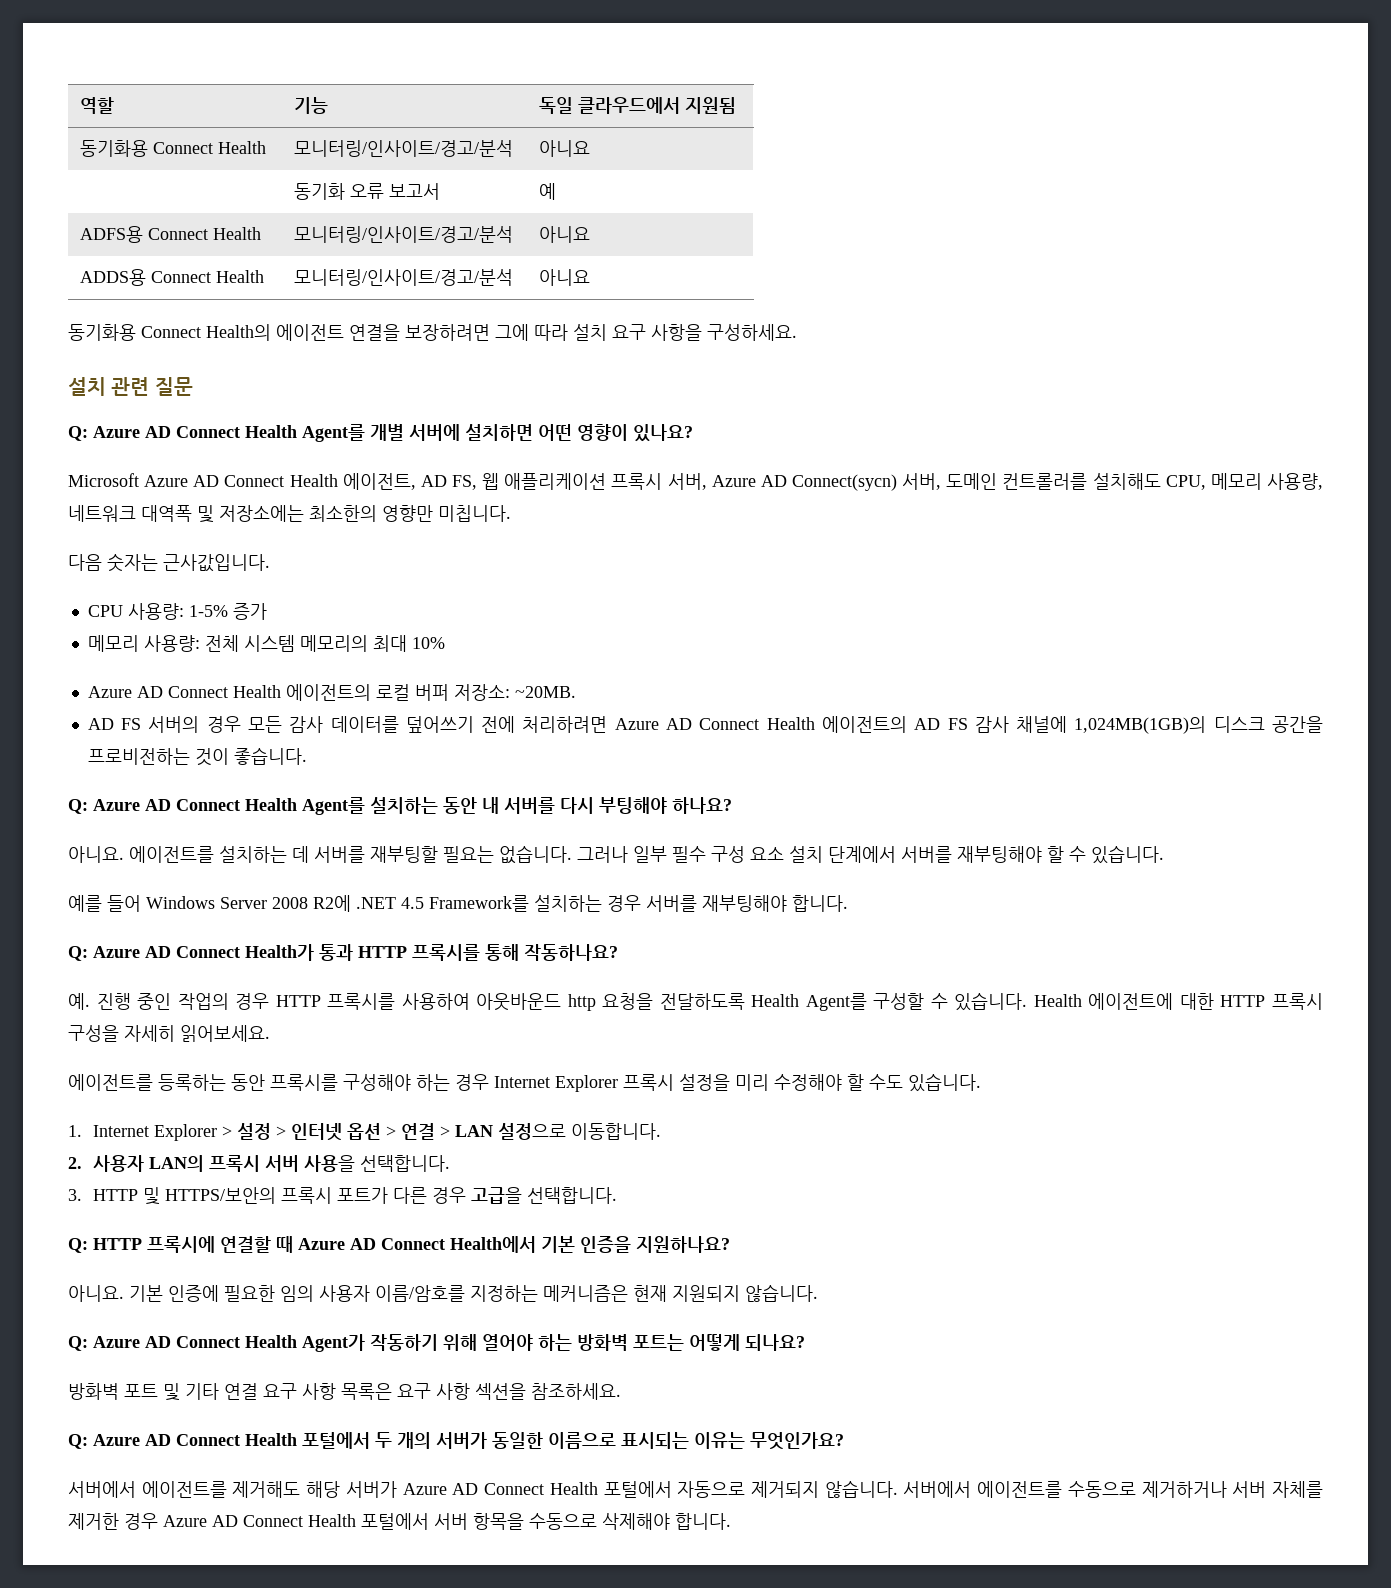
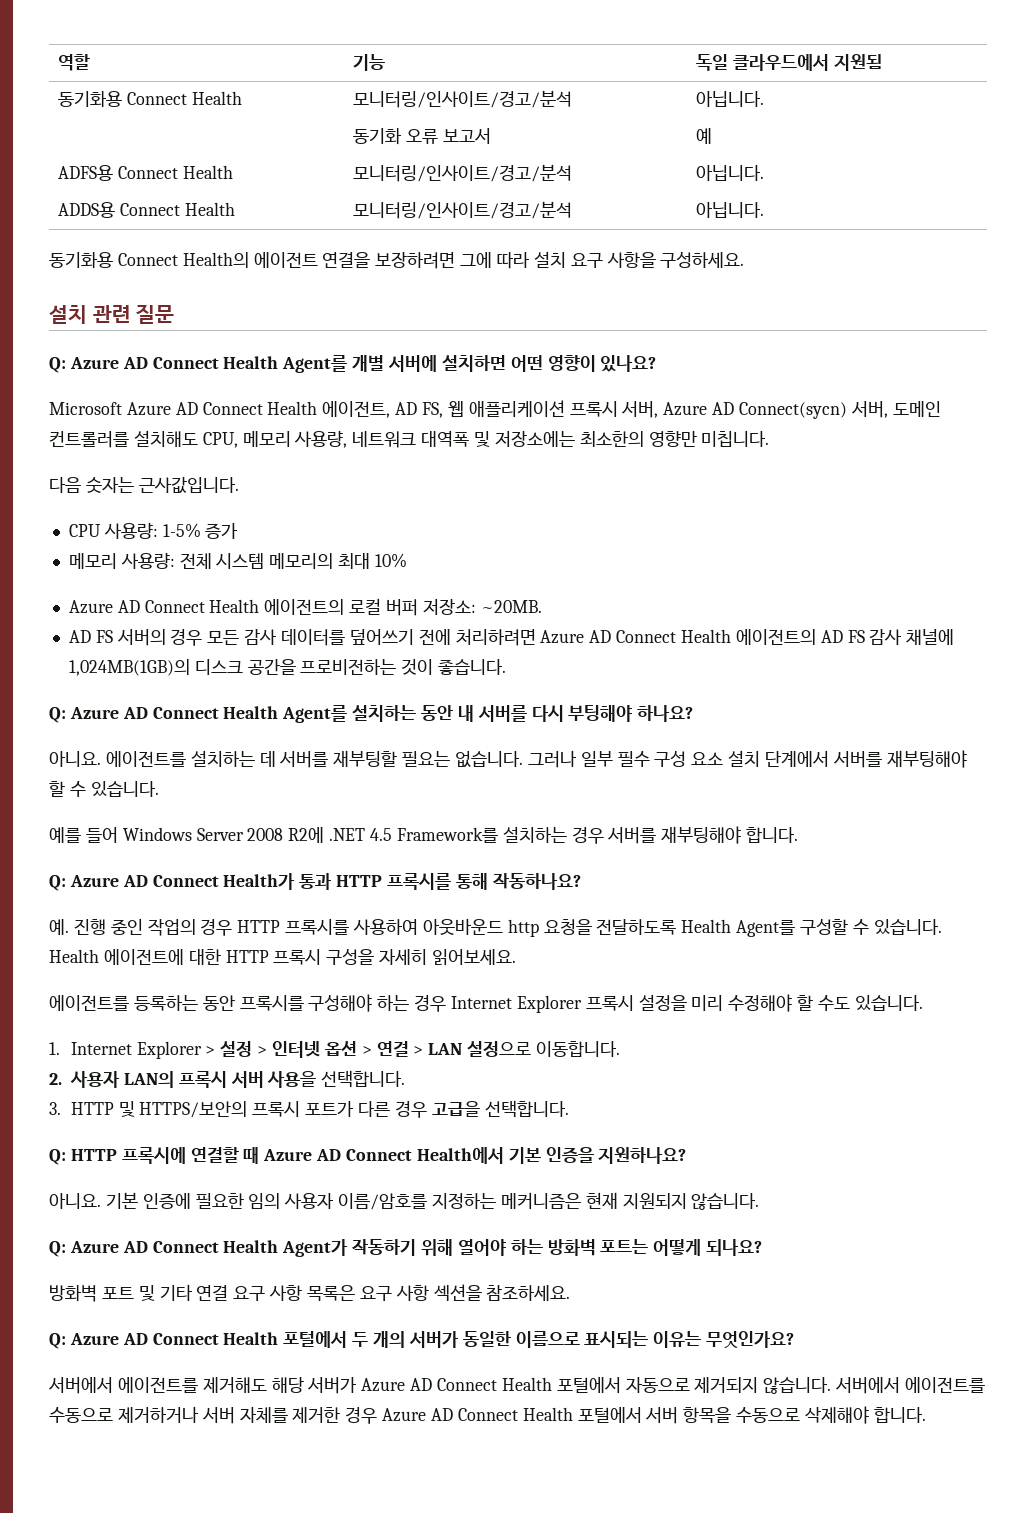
- 동기화용 Connect Health | 모니터링/인사이트/경고/분석 | 아니요
+ 동기화용 Connect Health | 모니터링/인사이트/경고/분석 | 아닙니다.
- ADFS용 Connect Health | 모니터링/인사이트/경고/분석 | 아니요
+ ADFS용 Connect Health | 모니터링/인사이트/경고/분석 | 아닙니다.
- ADDS용 Connect Health | 모니터링/인사이트/경고/분석 | 아니요
+ ADDS용 Connect Health | 모니터링/인사이트/경고/분석 | 아닙니다.

